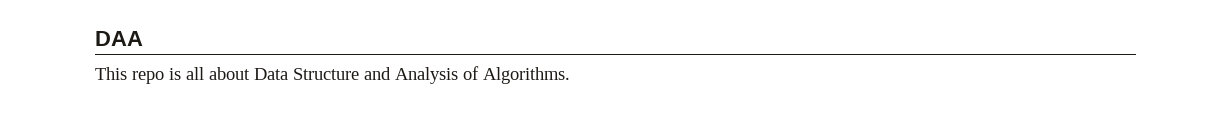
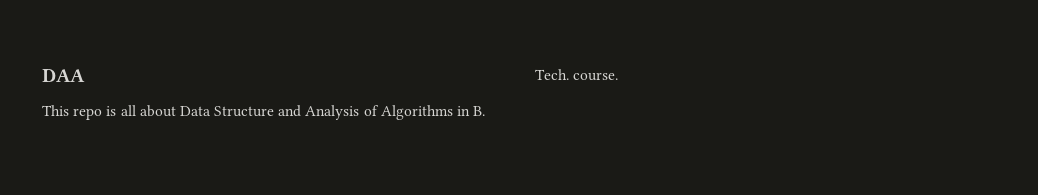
- This repo is all about Data Structure and Analysis of Algorithms.
+ This repo is all about Data Structure and Analysis of Algorithms in B. Tech. course.

